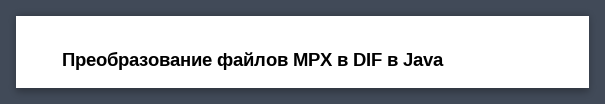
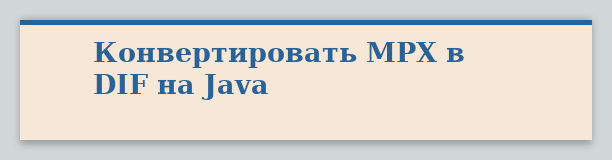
- Преобразование файлов MPX в DIF в Java
+ Конвертировать MPX в DIF на Java

